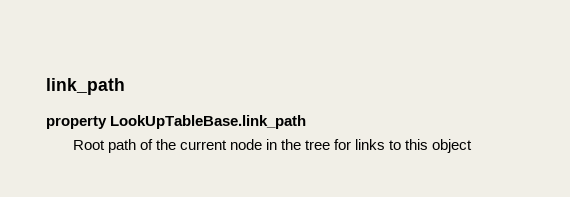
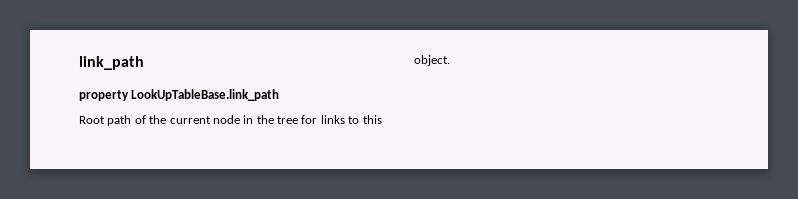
- Root path of the current node in the tree for links to this object
+ Root path of the current node in the tree for links to this object.

